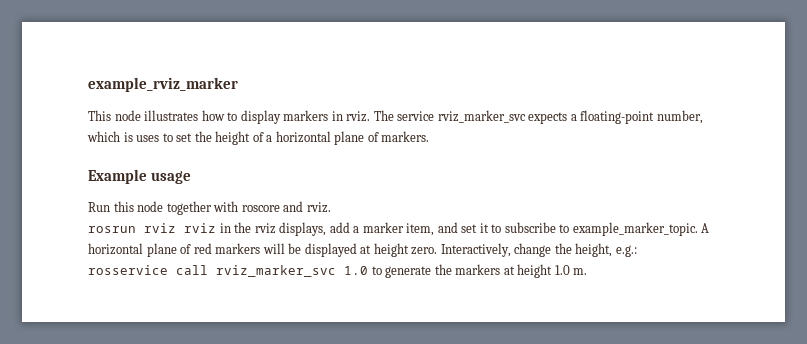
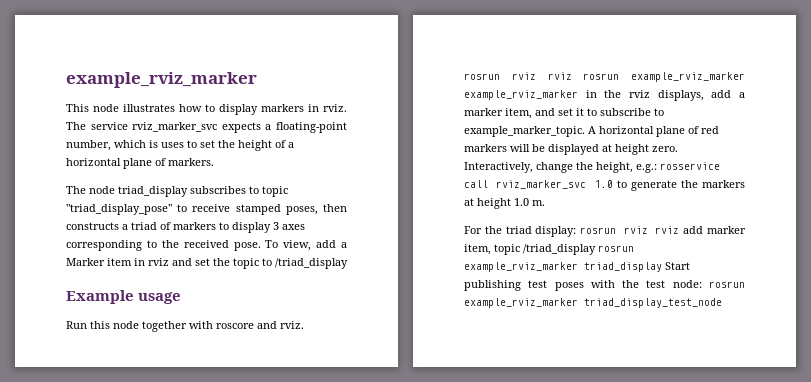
+ The node triad_display subscribes to topic "triad_display_pose" to receive stamped poses, then constructs a triad of markers to display 3 axes corresponding to the received pose. To view, add a Marker item in rviz and set the topic to /triad_display
- rosrun rviz rviz in the rviz displays, add a marker item, and set it to subscribe to example_marker_topic.
+ rosrun rviz rviz rosrun example_rviz_marker example_rviz_marker in the rviz displays, add a marker item, and set it to subscribe to example_marker_topic.
+ For the triad display: rosrun rviz rviz add marker item, topic /triad_display rosrun example_rviz_marker triad_display Start publishing test poses with the test node: rosrun example_rviz_marker triad_display_test_node

